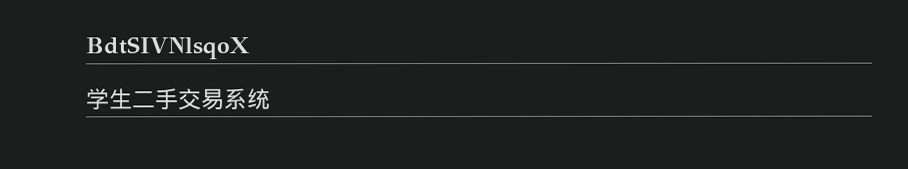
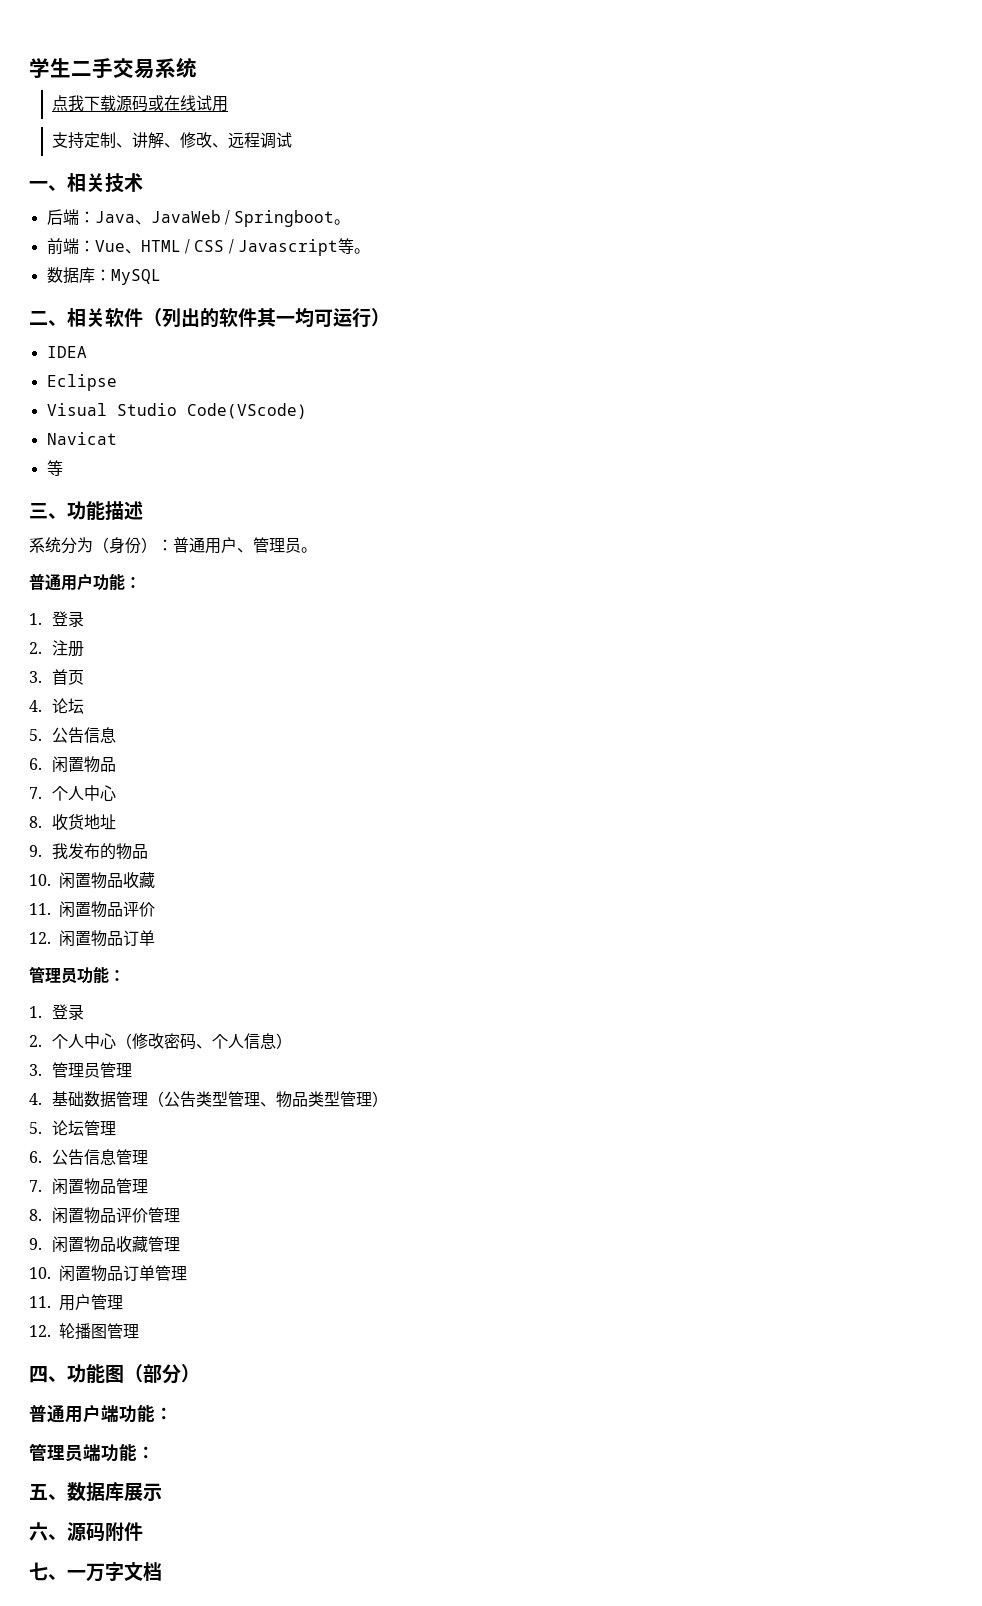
- BdtSIVNlsqoX
+ 点我下载源码或在线试用
+ 支持定制、讲解、修改、远程调试
+ 一、相关技术
+ 后端：Java、JavaWeb / Springboot。
+ 前端：Vue、HTML / CSS / Javascript等。
+ 数据库：MySQL
+ 二、相关软件（列出的软件其一均可运行）
+ IDEA
+ Eclipse
+ Visual Studio Code(VScode)
+ Navicat
+ 等
+ 三、功能描述
+ 系统分为（身份）：普通用户、管理员。
+ 普通用户功能：
+ 1.登录
+ 2.注册
+ 3.首页
+ 4.论坛
+ 5.公告信息
+ 6.闲置物品
+ 7.个人中心
+ 8.收货地址
+ 9.我发布的物品
+ 10.闲置物品收藏
+ 11.闲置物品评价
+ 12.闲置物品订单
+ 管理员功能：
+ 1.登录
+ 2.个人中心（修改密码、个人信息）
+ 3.管理员管理
+ 4.基础数据管理（公告类型管理、物品类型管理）
+ 5.论坛管理
+ 6.公告信息管理
+ 7.闲置物品管理
+ 8.闲置物品评价管理
+ 9.闲置物品收藏管理
+ 10.闲置物品订单管理
+ 11.用户管理
+ 12.轮播图管理
+ 四、功能图（部分）
+ 普通用户端功能：
+ 管理员端功能：
+ 五、数据库展示
+ 六、源码附件
+ 七、一万字文档

